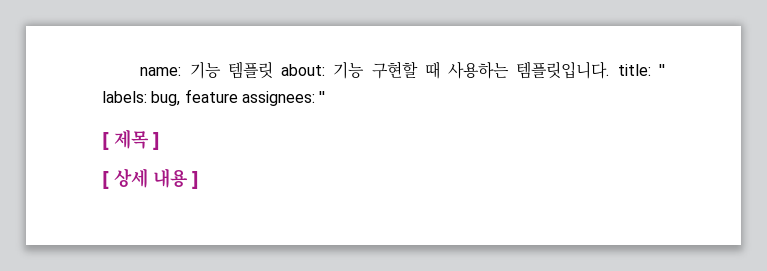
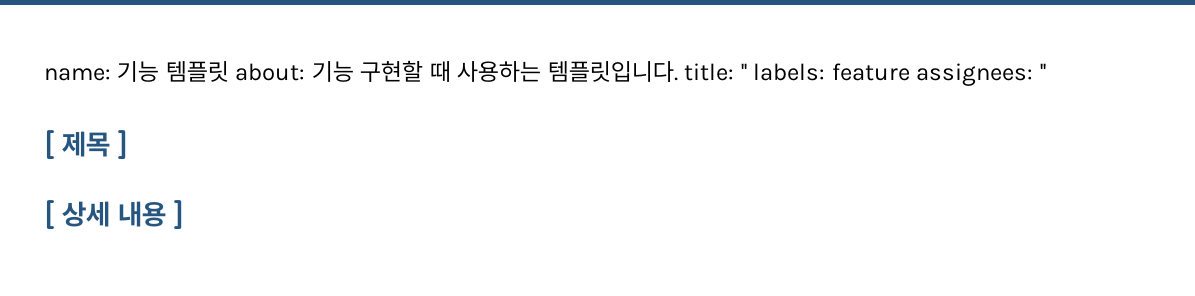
- name: 기능 템플릿 about: 기능 구현할 때 사용하는 템플릿입니다. title: '' labels: bug, feature assignees: ''
+ name: 기능 템플릿 about: 기능 구현할 때 사용하는 템플릿입니다. title: '' labels: feature assignees: ''

